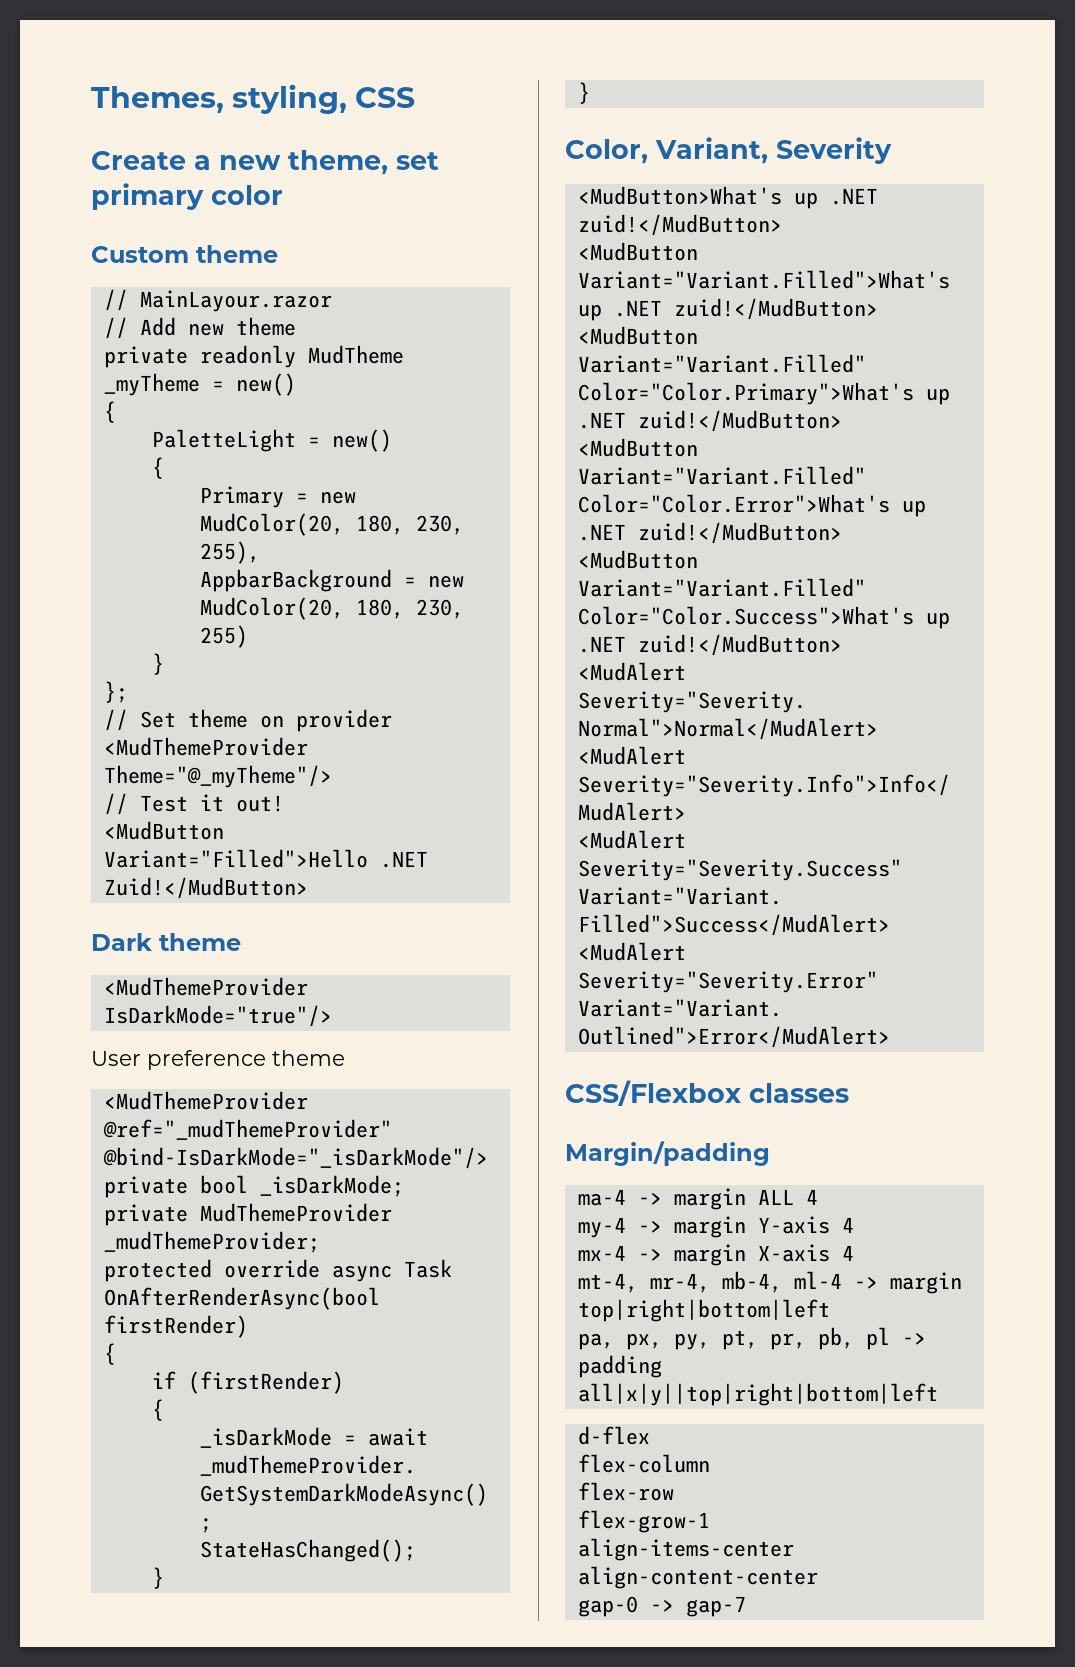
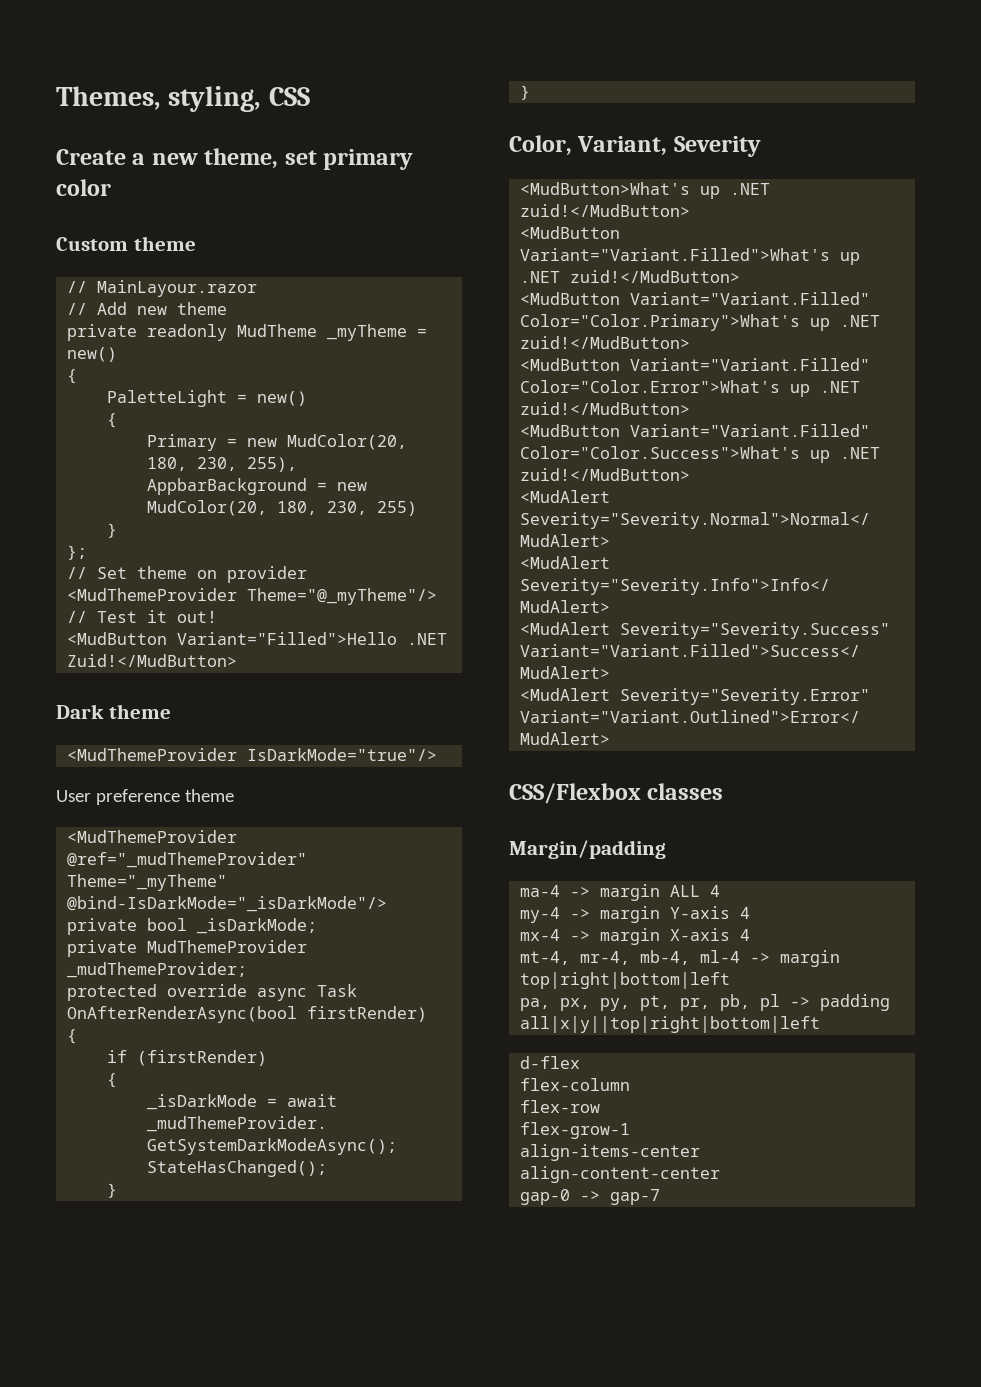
- <MudThemeProvider @ref="_mudThemeProvider" @bind-IsDarkMode="_isDarkMode"/>
+ <MudThemeProvider @ref="_mudThemeProvider" Theme="_myTheme" @bind-IsDarkMode="_isDarkMode"/>

